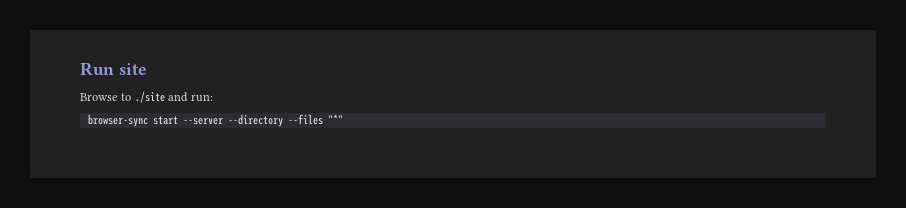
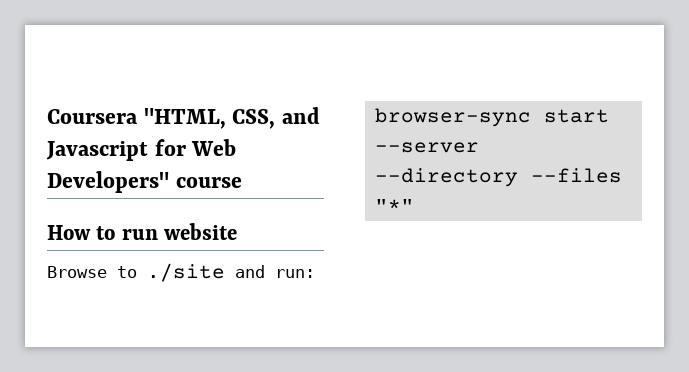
- Run site
+ Coursera "HTML, CSS, and Javascript for Web Developers" course
+ How to run website

